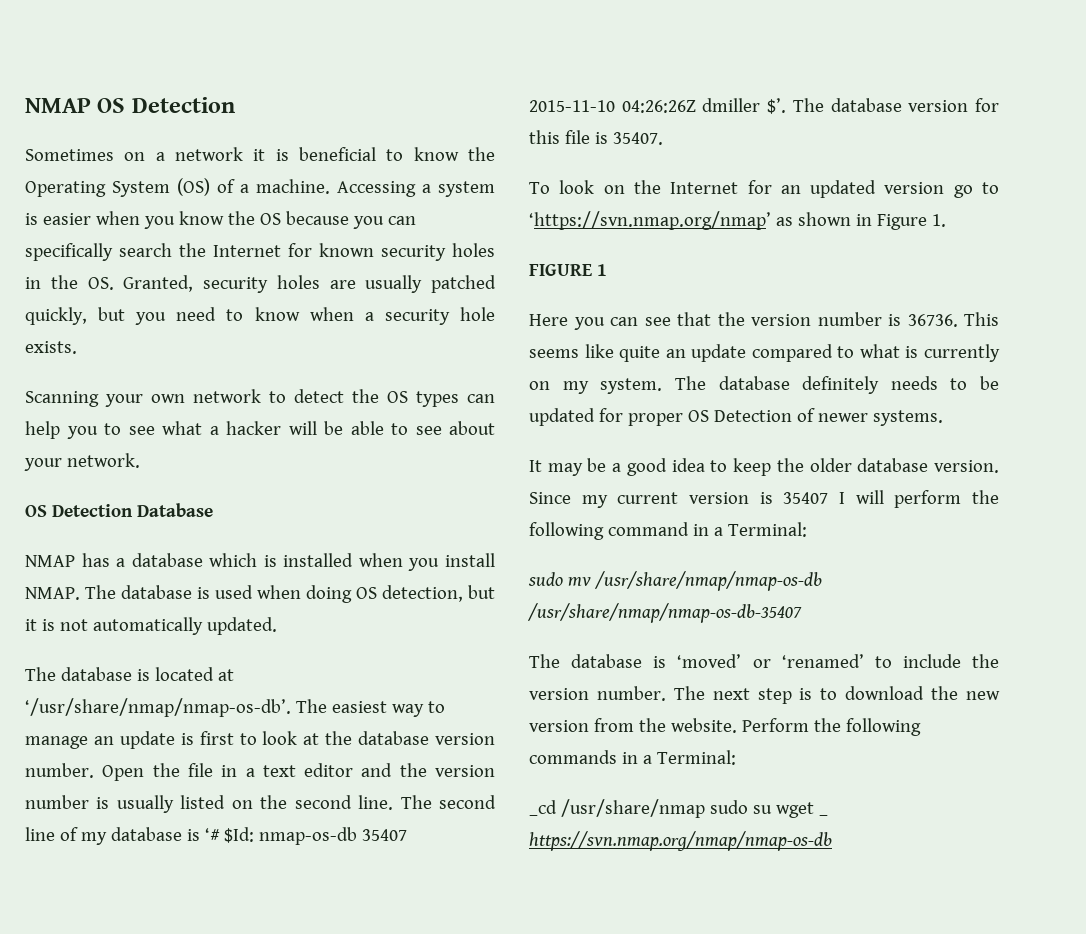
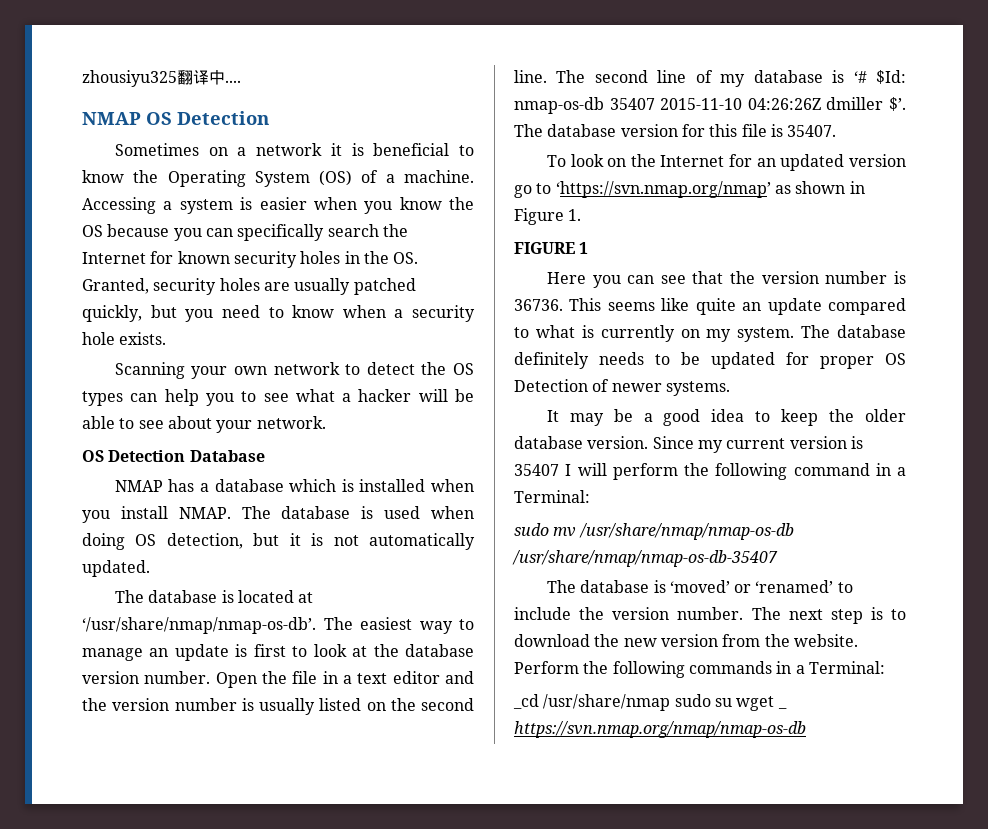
+ zhousiyu325翻译中....

